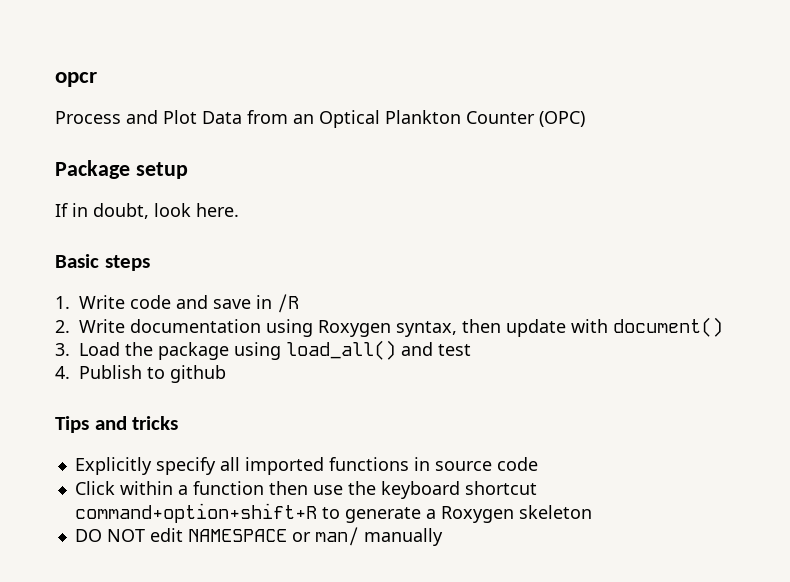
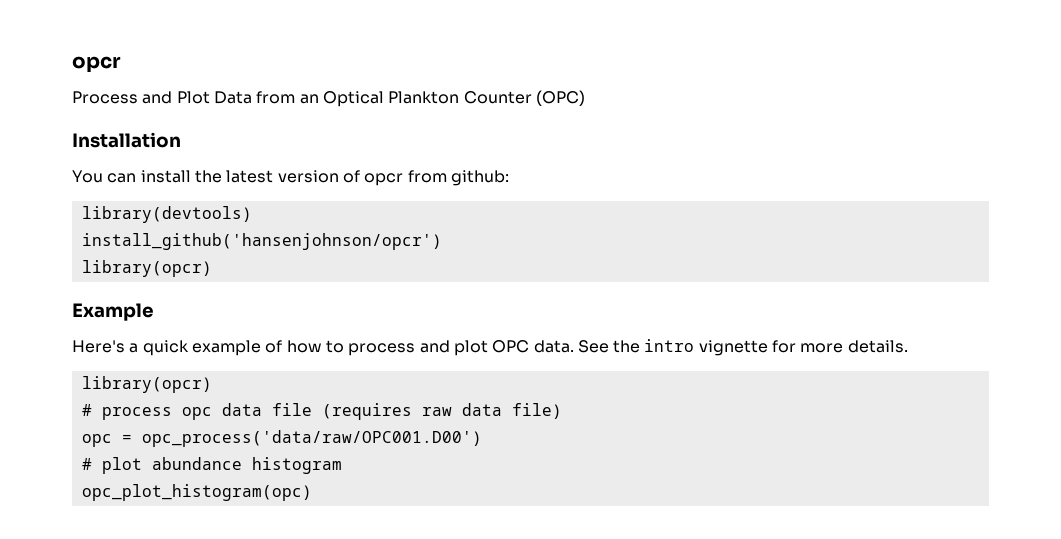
- Package setup
- If in doubt, look here.
- Basic steps
- 1. Write code and save in /R
- 2. Write documentation using Roxygen syntax, then update with document()
- 3. Load the package using load_all() and test
- 4. Publish to github
- Tips and tricks
- Explicitly specify all imported functions in source code
- Click within a function then use the keyboard shortcut command+option+shift+R to generate a Roxygen skeleton
- DO NOT edit NAMESPACE or man/ manually
+ Installation
+ You can install the latest version of opcr from github:
+ library(devtools)
+ install_github('hansenjohnson/opcr')
+ library(opcr)
+ Example
+ Here's a quick example of how to process and plot OPC data. See the intro vignette for more details.
+ library(opcr)
+ # process opc data file (requires raw data file)
+ opc = opc_process('data/raw/OPC001.D00')
+ # plot abundance histogram
+ opc_plot_histogram(opc)

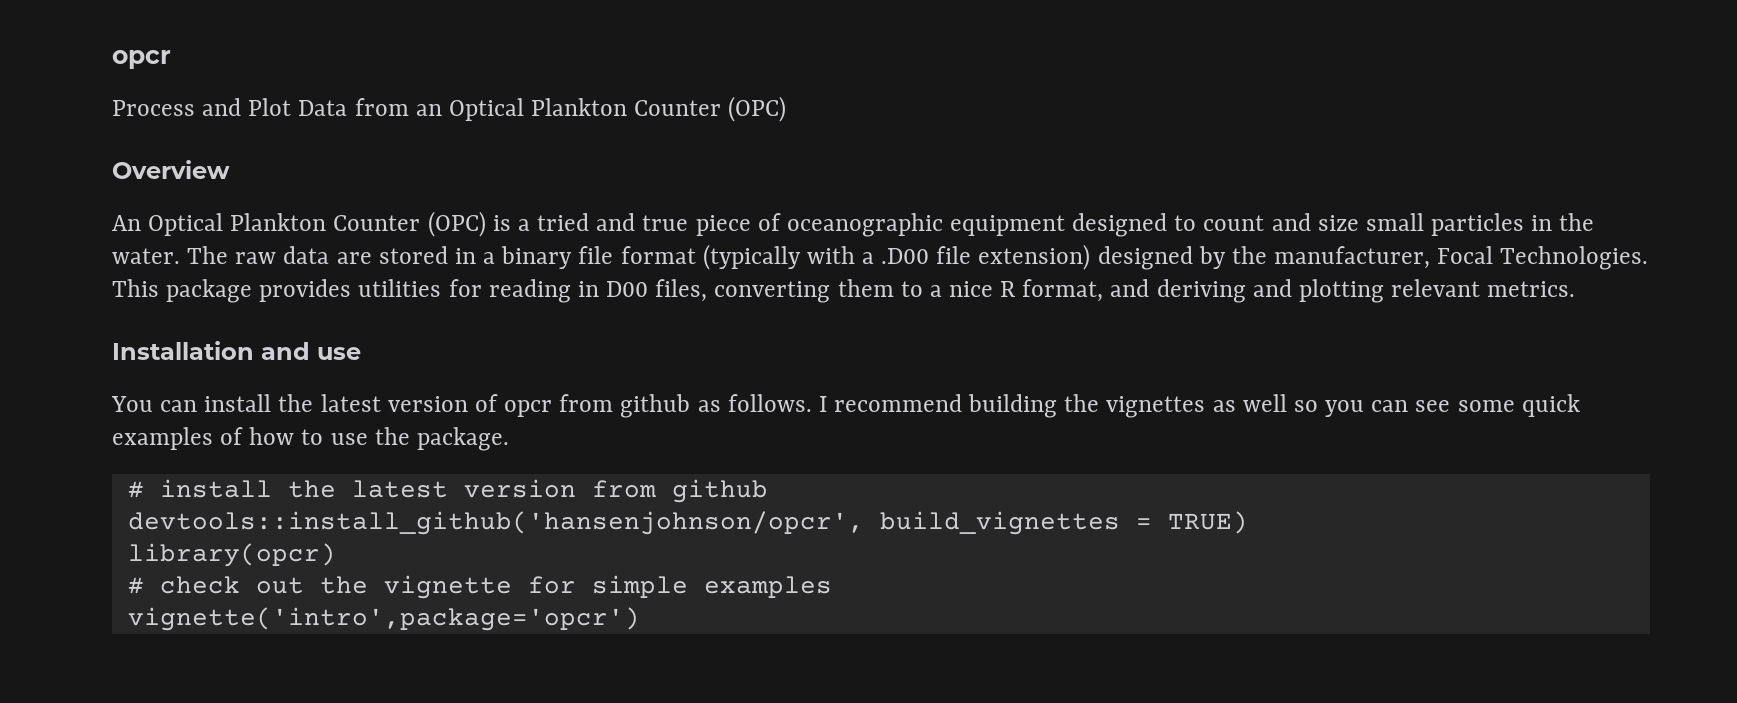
+ Overview
+ An Optical Plankton Counter (OPC) is a tried and true piece of oceanographic equipment designed to count and size small particles in the water. The raw data are stored in a binary file format (typically with a .D00 file extension) designed by the manufacturer, Focal Technologies. This package provides utilities for reading in D00 files, converting them to a nice R format, and deriving and plotting relevant metrics.
- Installation
+ Installation and use
- You can install the latest version of opcr from github:
- library(devtools)
- install_github('hansenjohnson/opcr')
+ You can install the latest version of opcr from github as follows. I recommend building the vignettes as well so you can see some quick examples of how to use the package.
+ # install the latest version from github
+ devtools::install_github('hansenjohnson/opcr', build_vignettes = TRUE)
  library(opcr)
- Example
- Here's a quick example of how to process and plot OPC data. See the intro vignette for more details.
- library(opcr)
- # process opc data file (requires raw data file)
- opc = opc_process('data/raw/OPC001.D00')
- # plot abundance histogram
- opc_plot_histogram(opc)
+ # check out the vignette for simple examples
+ vignette('intro',package='opcr')

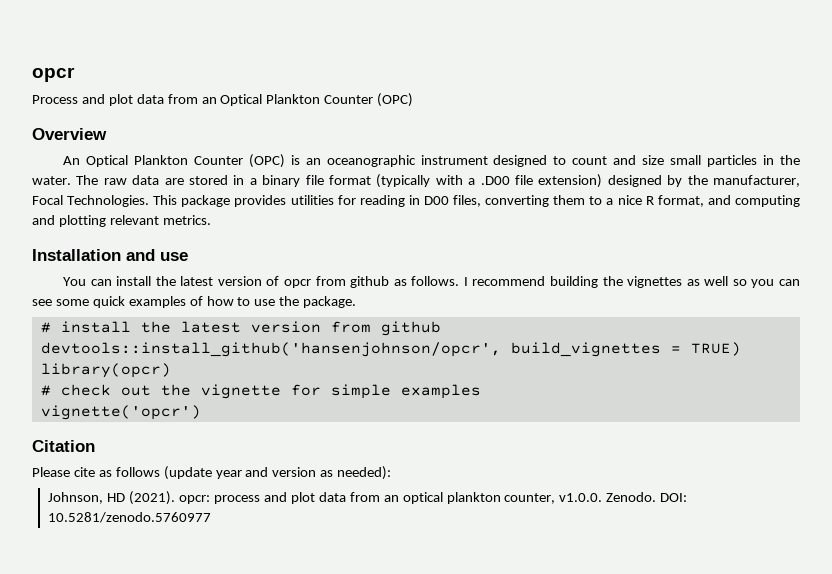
- Process and Plot Data from an Optical Plankton Counter (OPC)
+ Process and plot data from an Optical Plankton Counter (OPC)
- An Optical Plankton Counter (OPC) is a tried and true piece of oceanographic equipment designed to count and size small particles in the water.
+ An Optical Plankton Counter (OPC) is an oceanographic instrument designed to count and size small particles in the water.
- This package provides utilities for reading in D00 files, converting them to a nice R format, and deriving and plotting relevant metrics.
+ This package provides utilities for reading in D00 files, converting them to a nice R format, and computing and plotting relevant metrics.
- vignette('intro',package='opcr')
+ vignette('opcr')
+ Citation
+ Please cite as follows (update year and version as needed):
+ Johnson, HD (2021). opcr: process and plot data from an optical plankton counter, v1.0.0. Zenodo. DOI: 10.5281/zenodo.5760977

